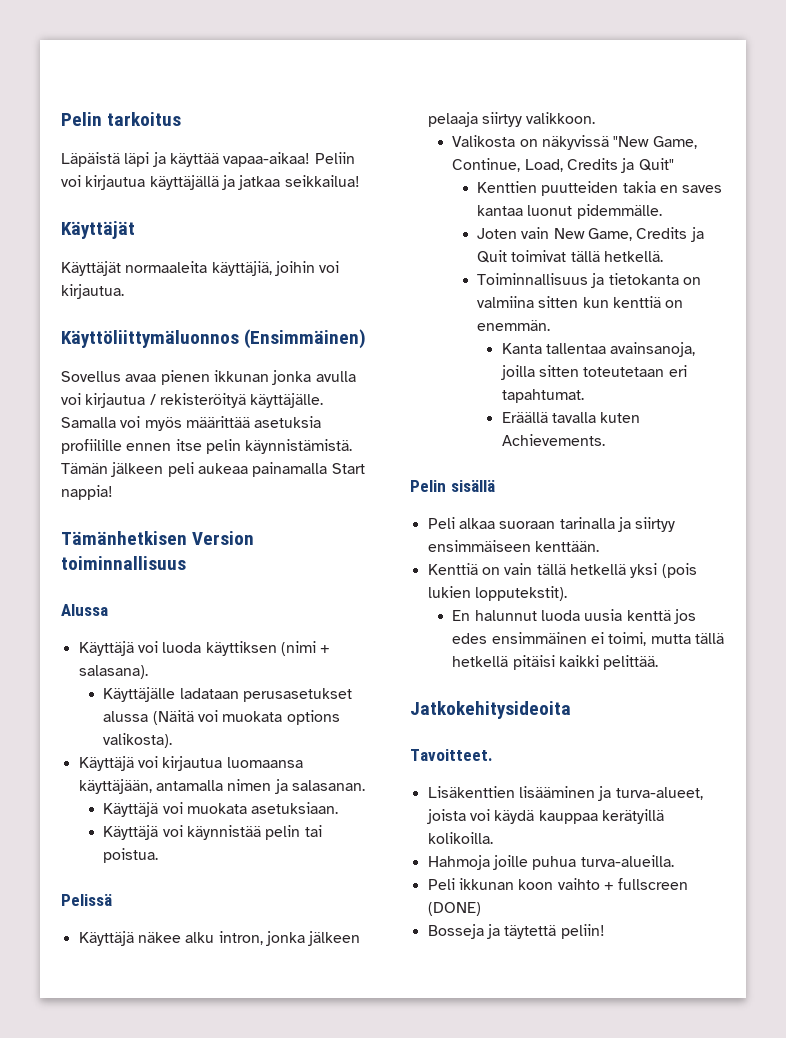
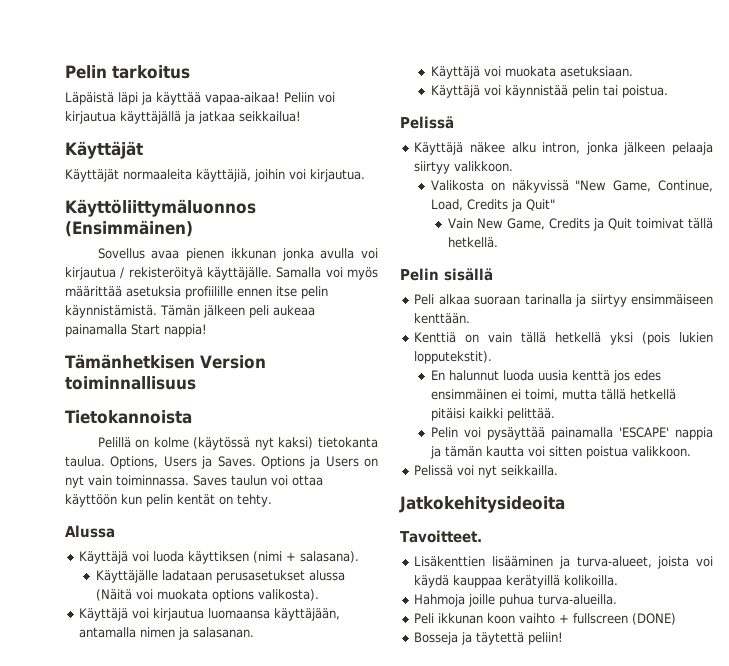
+ Tietokannoista
+ Pelillä on kolme (käytössä nyt kaksi) tietokanta taulua. Options, Users ja Saves. Options ja Users on nyt vain toiminnassa. Saves taulun voi ottaa käyttöön kun pelin kentät on tehty.
- Kenttien puutteiden takia en saves kantaa luonut pidemmälle.
- Joten vain New Game, Credits ja Quit toimivat tällä hetkellä.
+ Vain New Game, Credits ja Quit toimivat tällä hetkellä.
- Toiminnallisuus ja tietokanta on valmiina sitten kun kenttiä on enemmän.
- Kanta tallentaa avainsanoja, joilla sitten toteutetaan eri tapahtumat.
- Eräällä tavalla kuten Achievements.
+ Pelin voi pysäyttää painamalla 'ESCAPE' nappia ja tämän kautta voi sitten poistua valikkoon.
+ Pelissä voi nyt seikkailla.

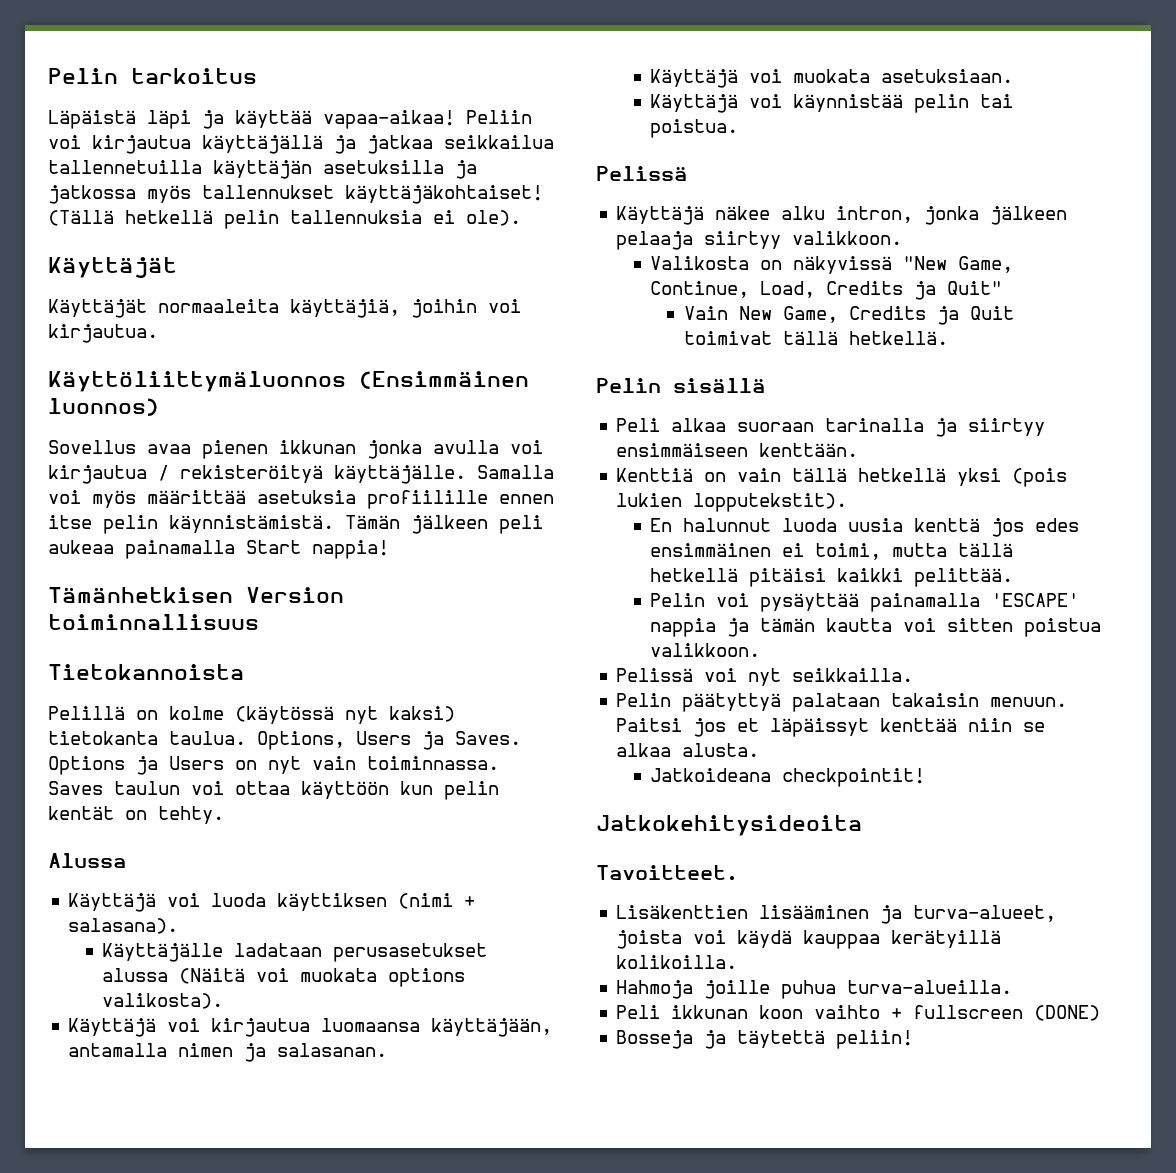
- Peliin voi kirjautua käyttäjällä ja jatkaa seikkailua!
+ Peliin voi kirjautua käyttäjällä ja jatkaa seikkailua tallennetuilla käyttäjän asetuksilla ja jatkossa myös tallennukset käyttäjäkohtaiset! (Tällä hetkellä pelin tallennuksia ei ole).
- Käyttöliittymäluonnos (Ensimmäinen)
+ Käyttöliittymäluonnos (Ensimmäinen luonnos)
+ Pelin päätyttyä palataan takaisin menuun. Paitsi jos et läpäissyt kenttää niin se alkaa alusta.
+ Jatkoideana checkpointit!

